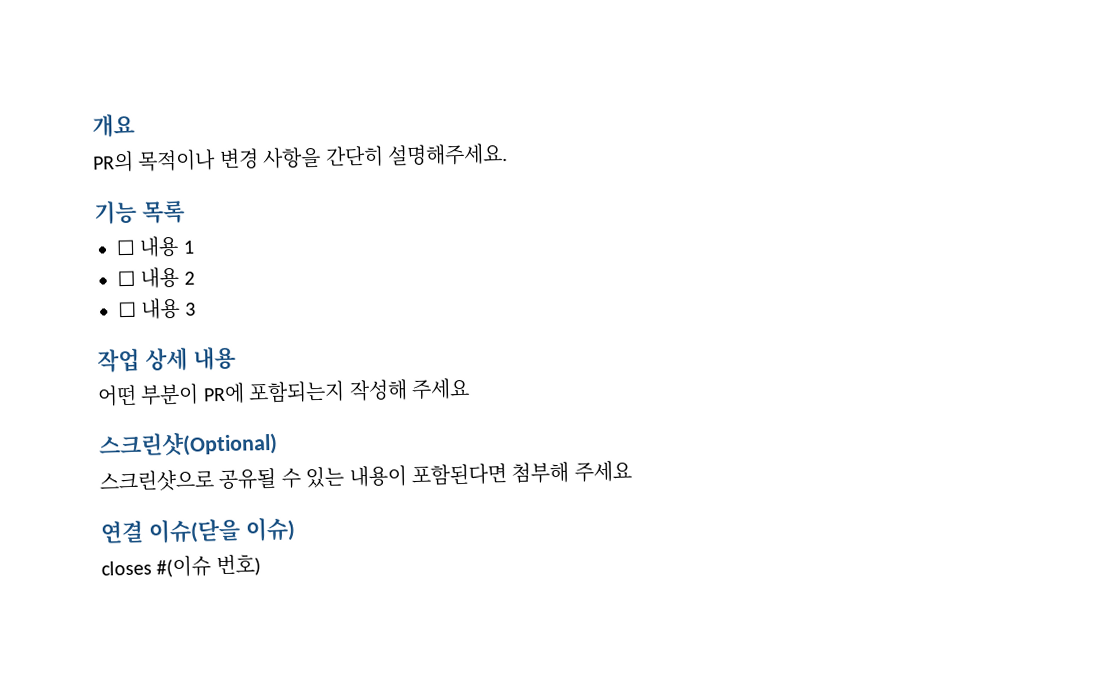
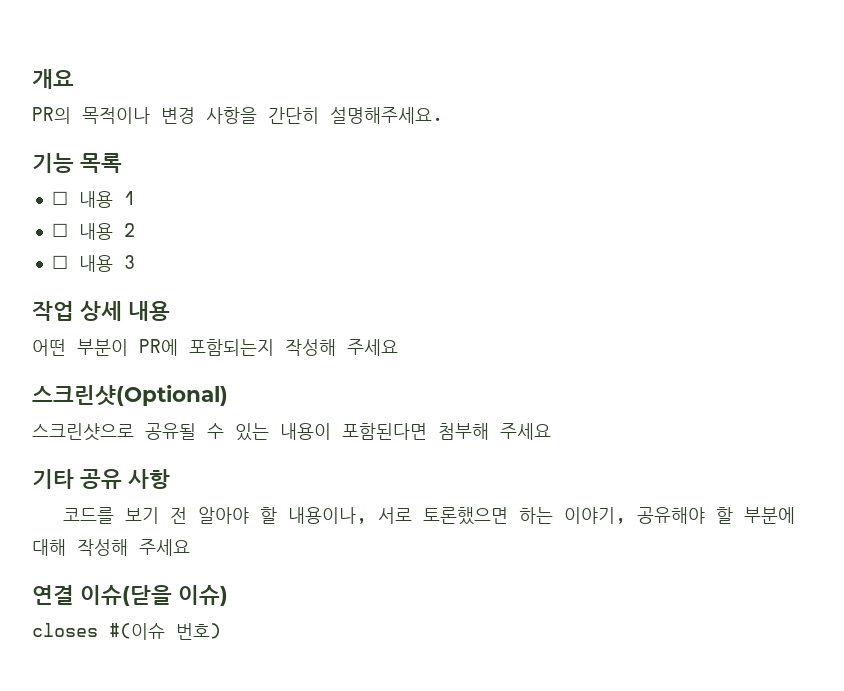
+ 기타 공유 사항
+ 코드를 보기 전 알아야 할 내용이나, 서로 토론했으면 하는 이야기, 공유해야 할 부분에 대해 작성해 주세요

